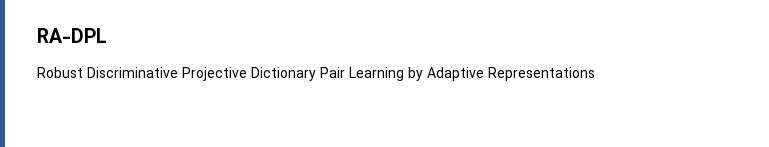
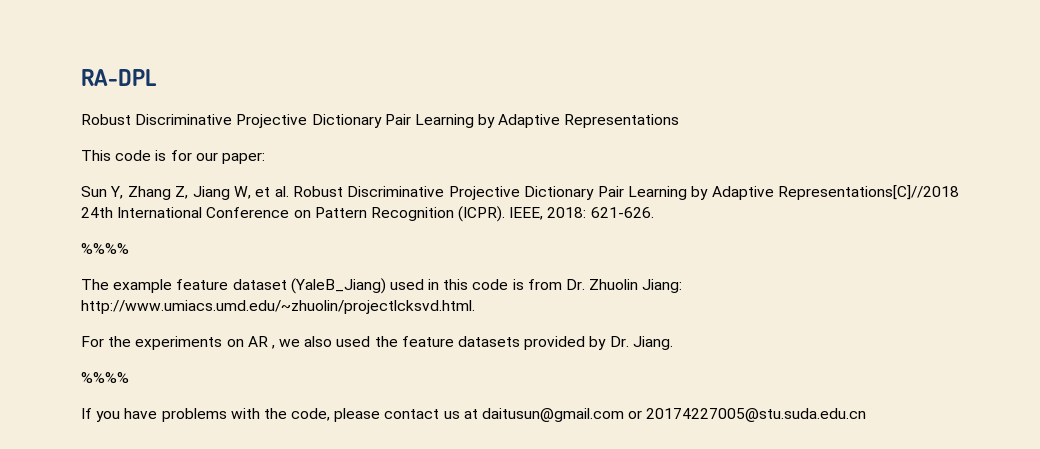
+ This code is for our paper:
+ Sun Y, Zhang Z, Jiang W, et al. Robust Discriminative Projective Dictionary Pair Learning by Adaptive Representations[C]//2018 24th International Conference on Pattern Recognition (ICPR). IEEE, 2018: 621-626.
+ %%%%
+ The example feature dataset (YaleB_Jiang) used in this code is from Dr. Zhuolin Jiang: http://www.umiacs.umd.edu/~zhuolin/projectlcksvd.html.
+ For the experiments on AR , we also used the feature datasets provided by Dr. Jiang.
+ %%%%
+ If you have problems with the code, please contact us at daitusun@gmail.com or 20174227005@stu.suda.edu.cn

